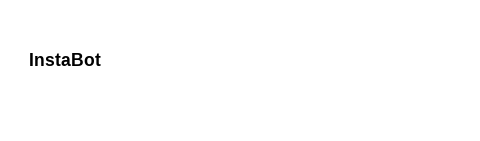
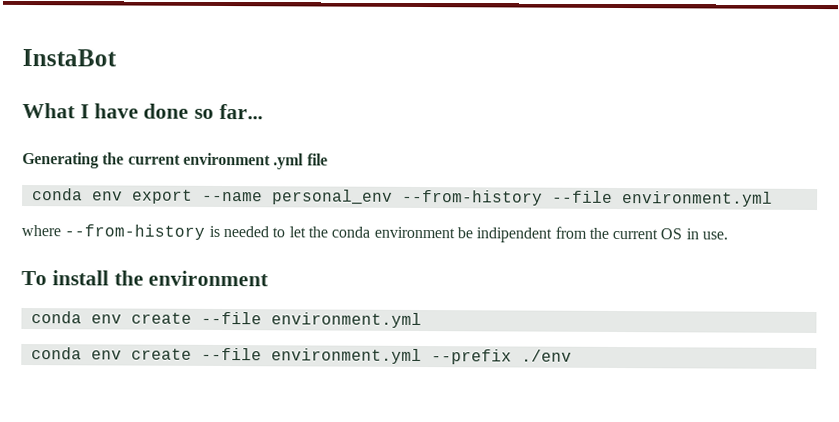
+ What I have done so far...
+ Generating the current environment .yml file
+ conda env export --name personal_env --from-history --file environment.yml
+ where --from-history is needed to let the conda environment be indipendent from the current OS in use.
+ To install the environment
+ conda env create --file environment.yml
+ conda env create --file environment.yml --prefix ./env

